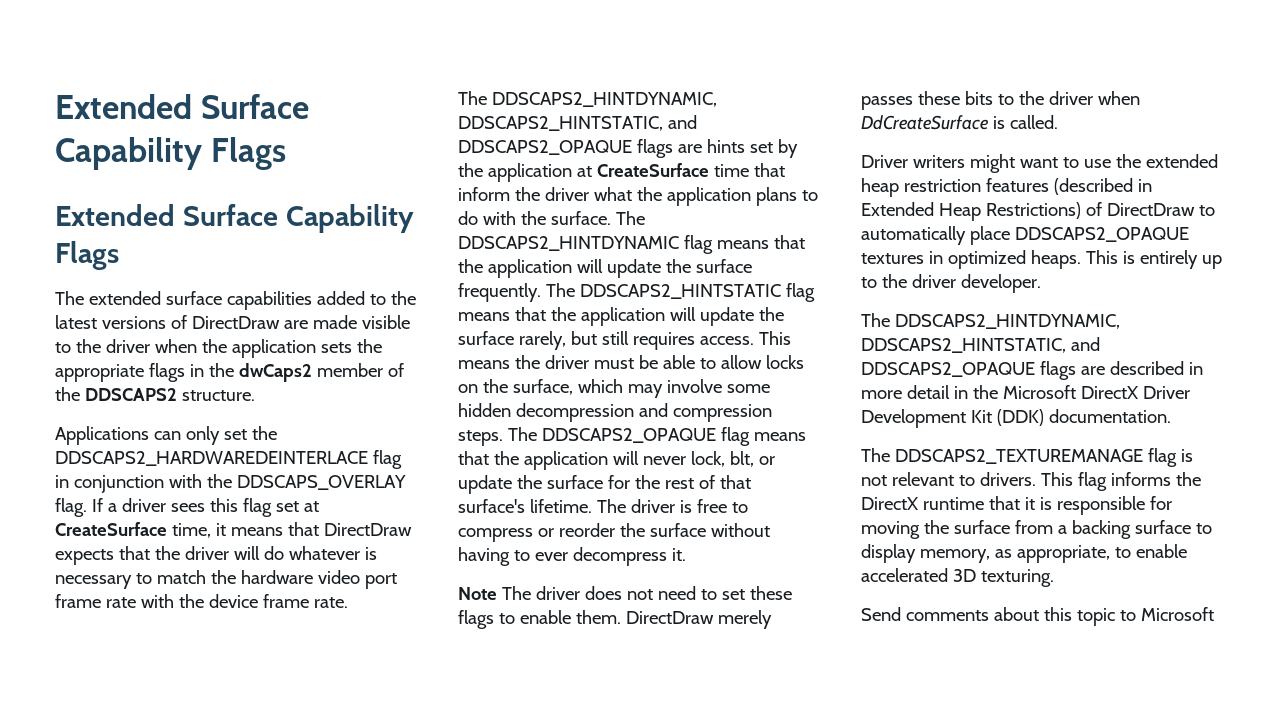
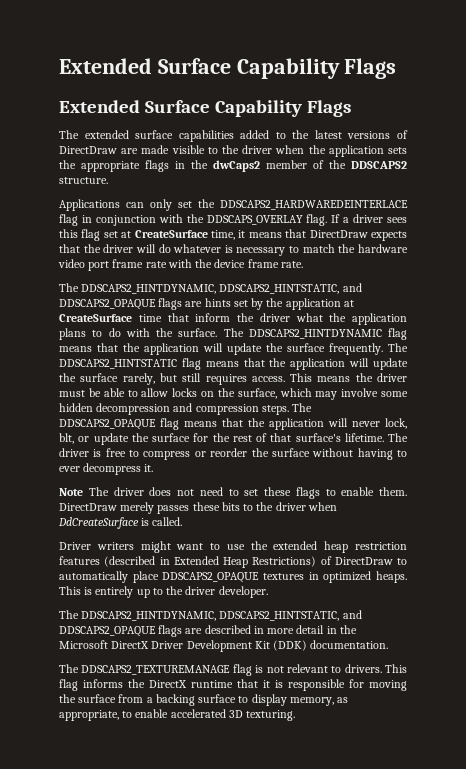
- Send comments about this topic to Microsoft

